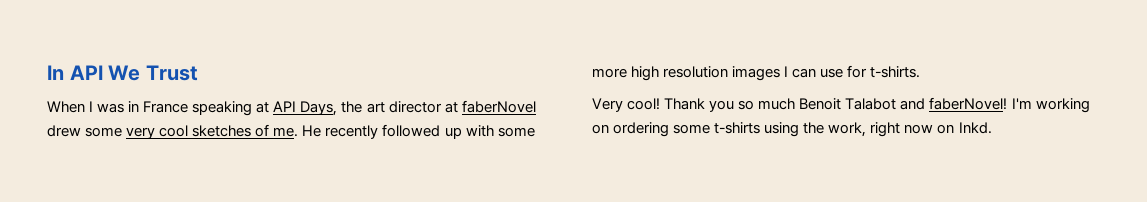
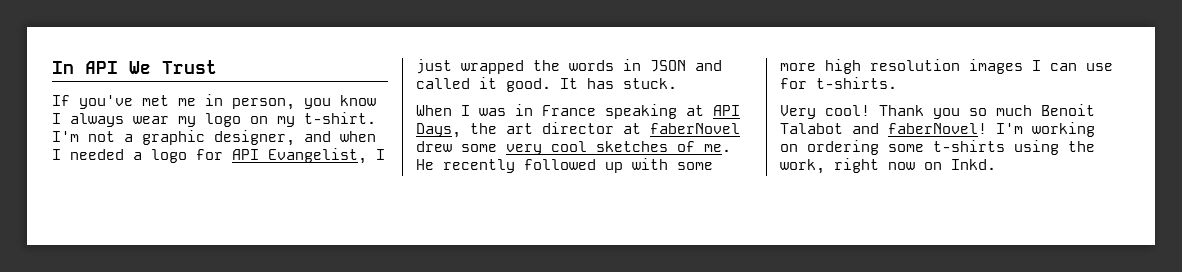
+ If you've met me in person, you know I always wear my logo on my t-shirt. I'm not a graphic designer, and when I needed a logo for API Evangelist, I just wrapped the words in JSON and called it good. It has stuck.

